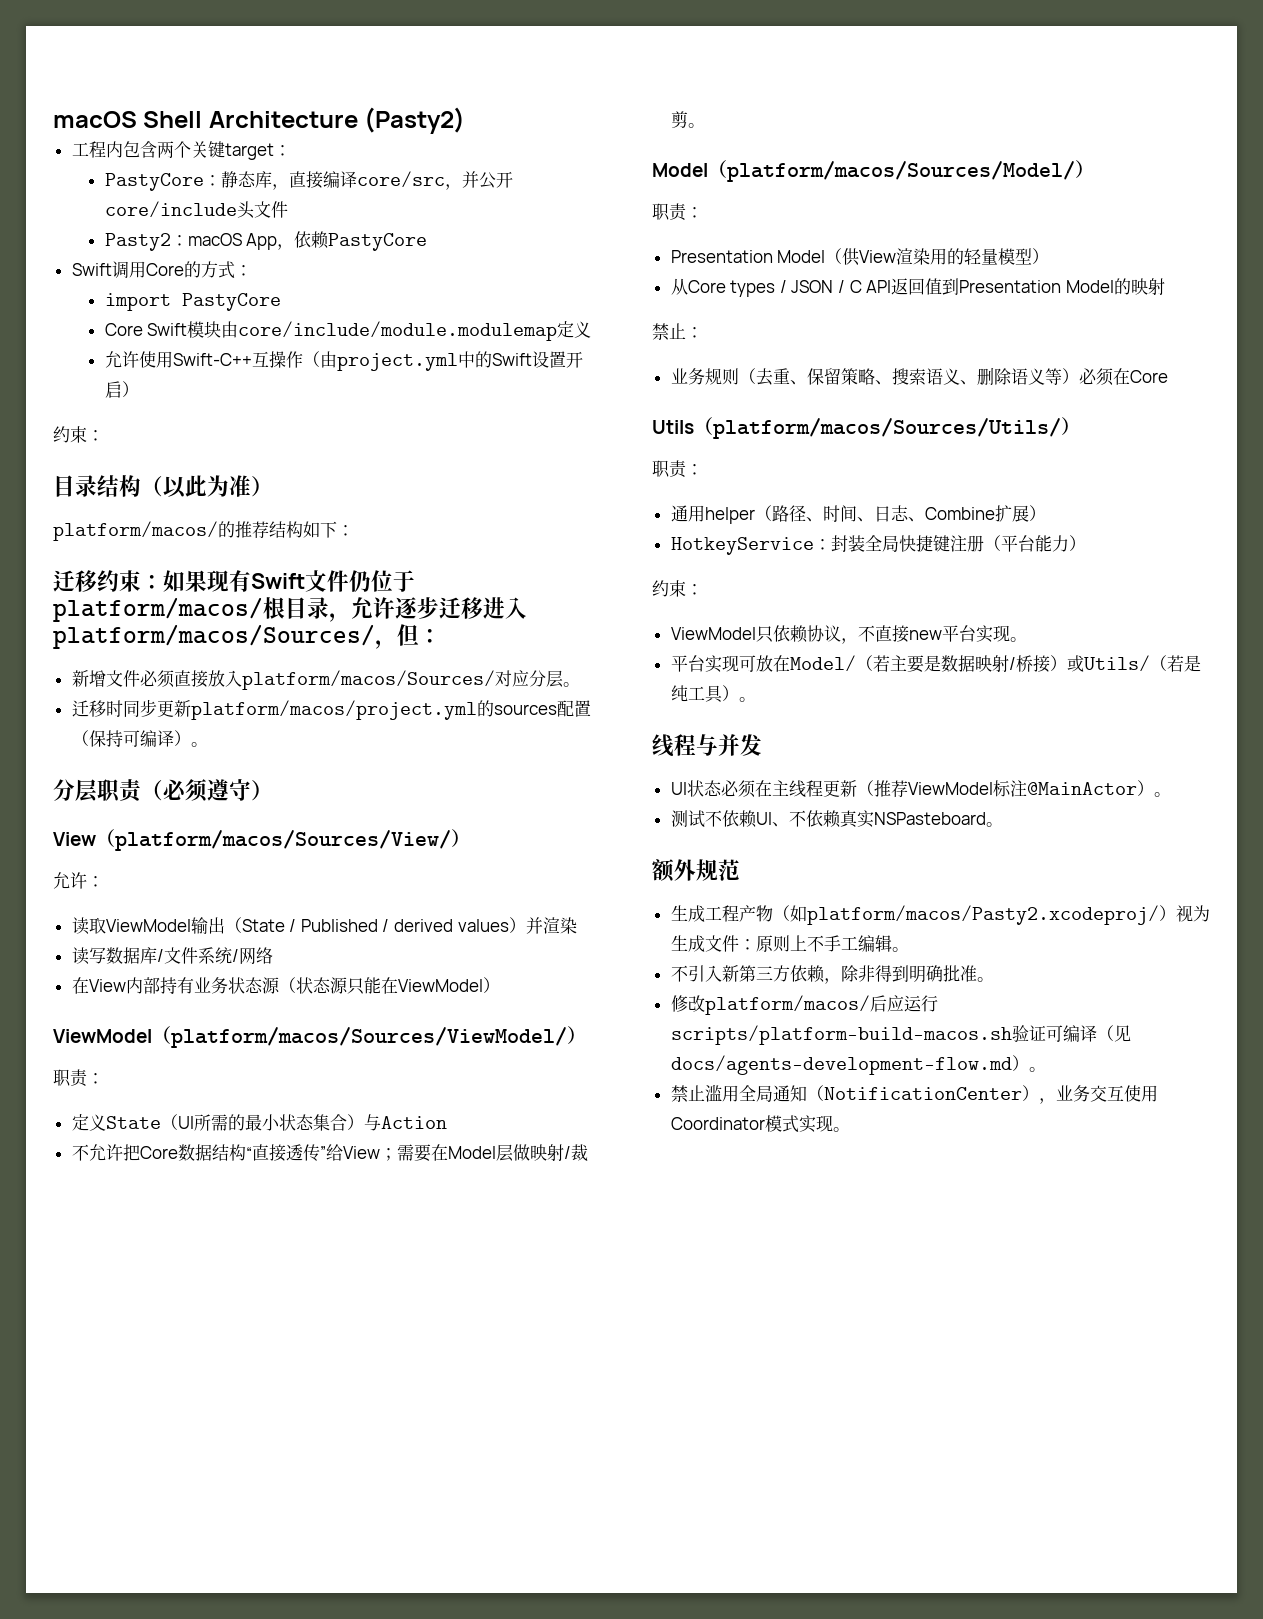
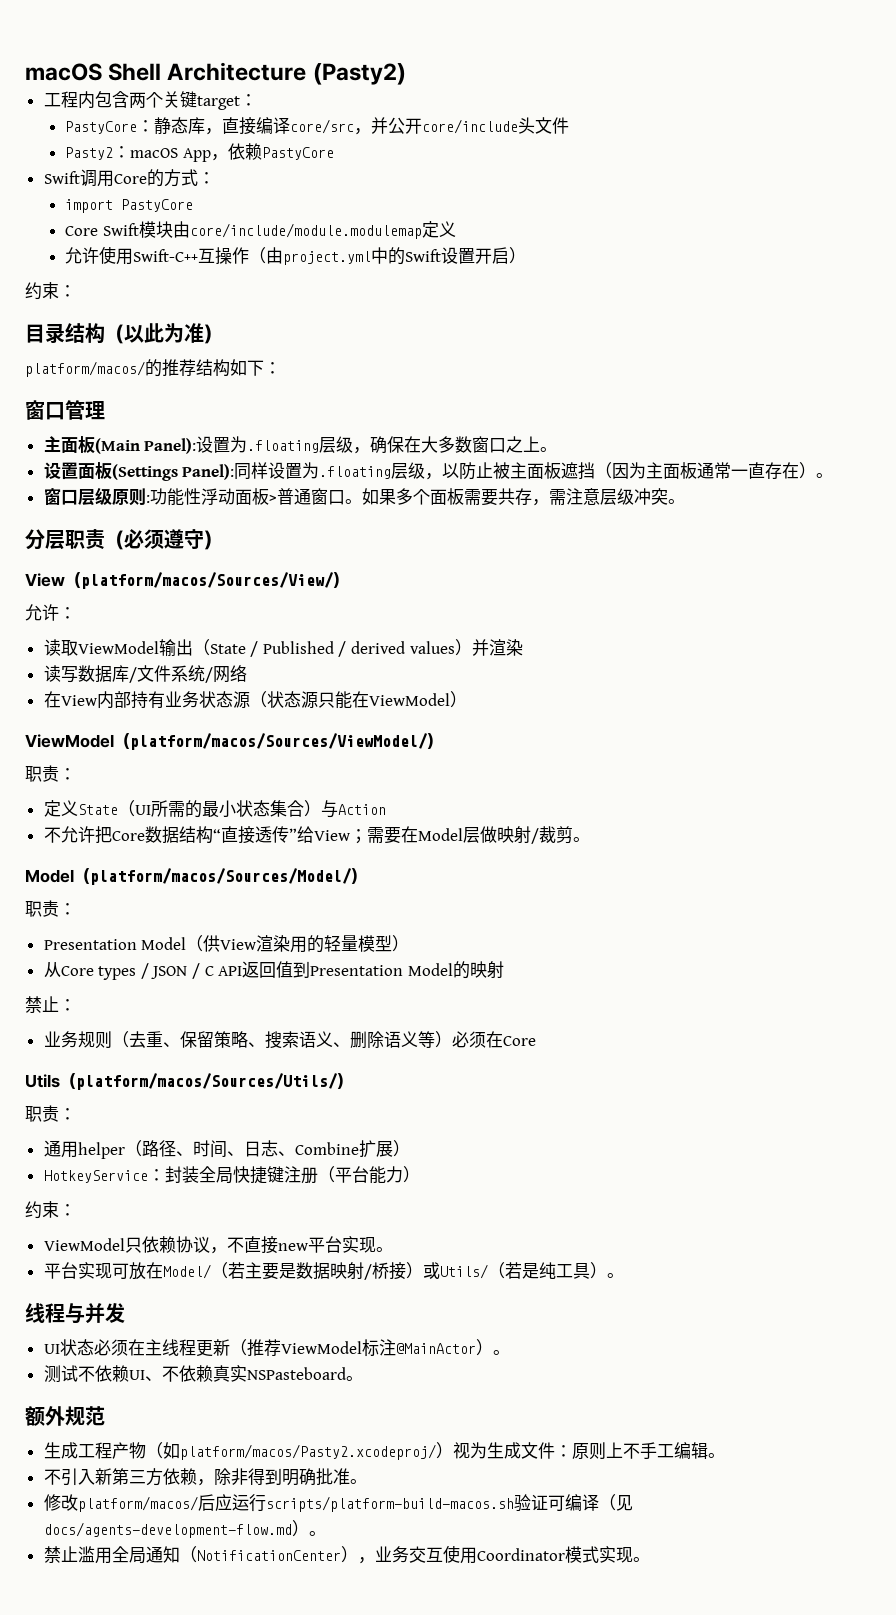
- 迁移约束：如果现有Swift文件仍位于platform/macos/根目录，允许逐步迁移进入platform/macos/Sources/，但：
- 新增文件必须直接放入platform/macos/Sources/对应分层。
- 迁移时同步更新platform/macos/project.yml的sources配置（保持可编译）。
+ 窗口管理
+ 主面板(Main Panel):设置为.floating层级，确保在大多数窗口之上。
+ 设置面板(Settings Panel):同样设置为.floating层级，以防止被主面板遮挡（因为主面板通常一直存在）。
+ 窗口层级原则:功能性浮动面板>普通窗口。如果多个面板需要共存，需注意层级冲突。

